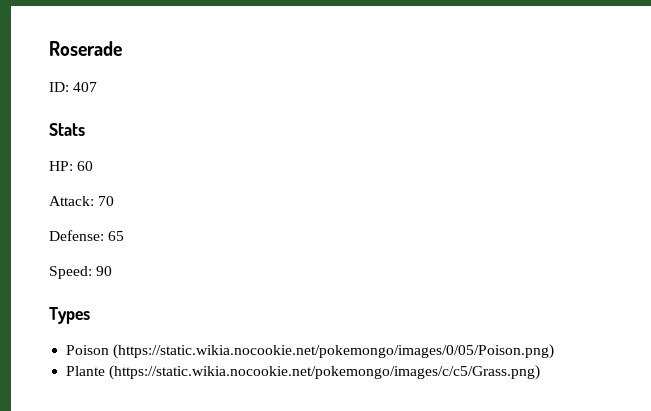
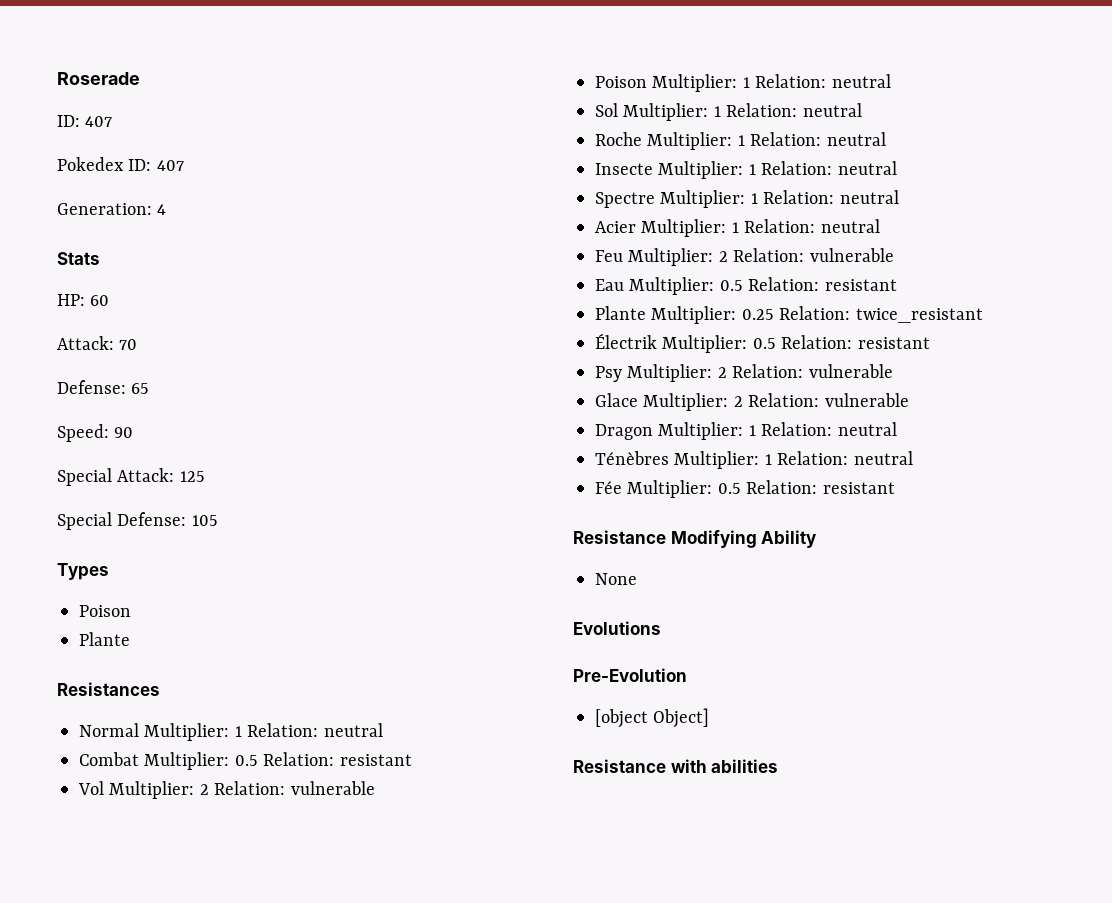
+ Pokedex ID: 407
+ Generation: 4
+ Special Attack: 125
+ Special Defense: 105
  Types
- Poison (https://static.wikia.nocookie.net/pokemongo/images/0/05/Poison.png)
- Plante (https://static.wikia.nocookie.net/pokemongo/images/c/c5/Grass.png)
+ Poison
+ Plante
+ Resistances
+ Normal Multiplier: 1 Relation: neutral
+ Combat Multiplier: 0.5 Relation: resistant
+ Vol Multiplier: 2 Relation: vulnerable
+ Poison Multiplier: 1 Relation: neutral
+ Sol Multiplier: 1 Relation: neutral
+ Roche Multiplier: 1 Relation: neutral
+ Insecte Multiplier: 1 Relation: neutral
+ Spectre Multiplier: 1 Relation: neutral
+ Acier Multiplier: 1 Relation: neutral
+ Feu Multiplier: 2 Relation: vulnerable
+ Eau Multiplier: 0.5 Relation: resistant
+ Plante Multiplier: 0.25 Relation: twice_resistant
+ Électrik Multiplier: 0.5 Relation: resistant
+ Psy Multiplier: 2 Relation: vulnerable
+ Glace Multiplier: 2 Relation: vulnerable
+ Dragon Multiplier: 1 Relation: neutral
+ Ténèbres Multiplier: 1 Relation: neutral
+ Fée Multiplier: 0.5 Relation: resistant
+ Resistance Modifying Ability
+ None
+ Evolutions
+ Pre-Evolution
+ [object Object]
+ Resistance with abilities

